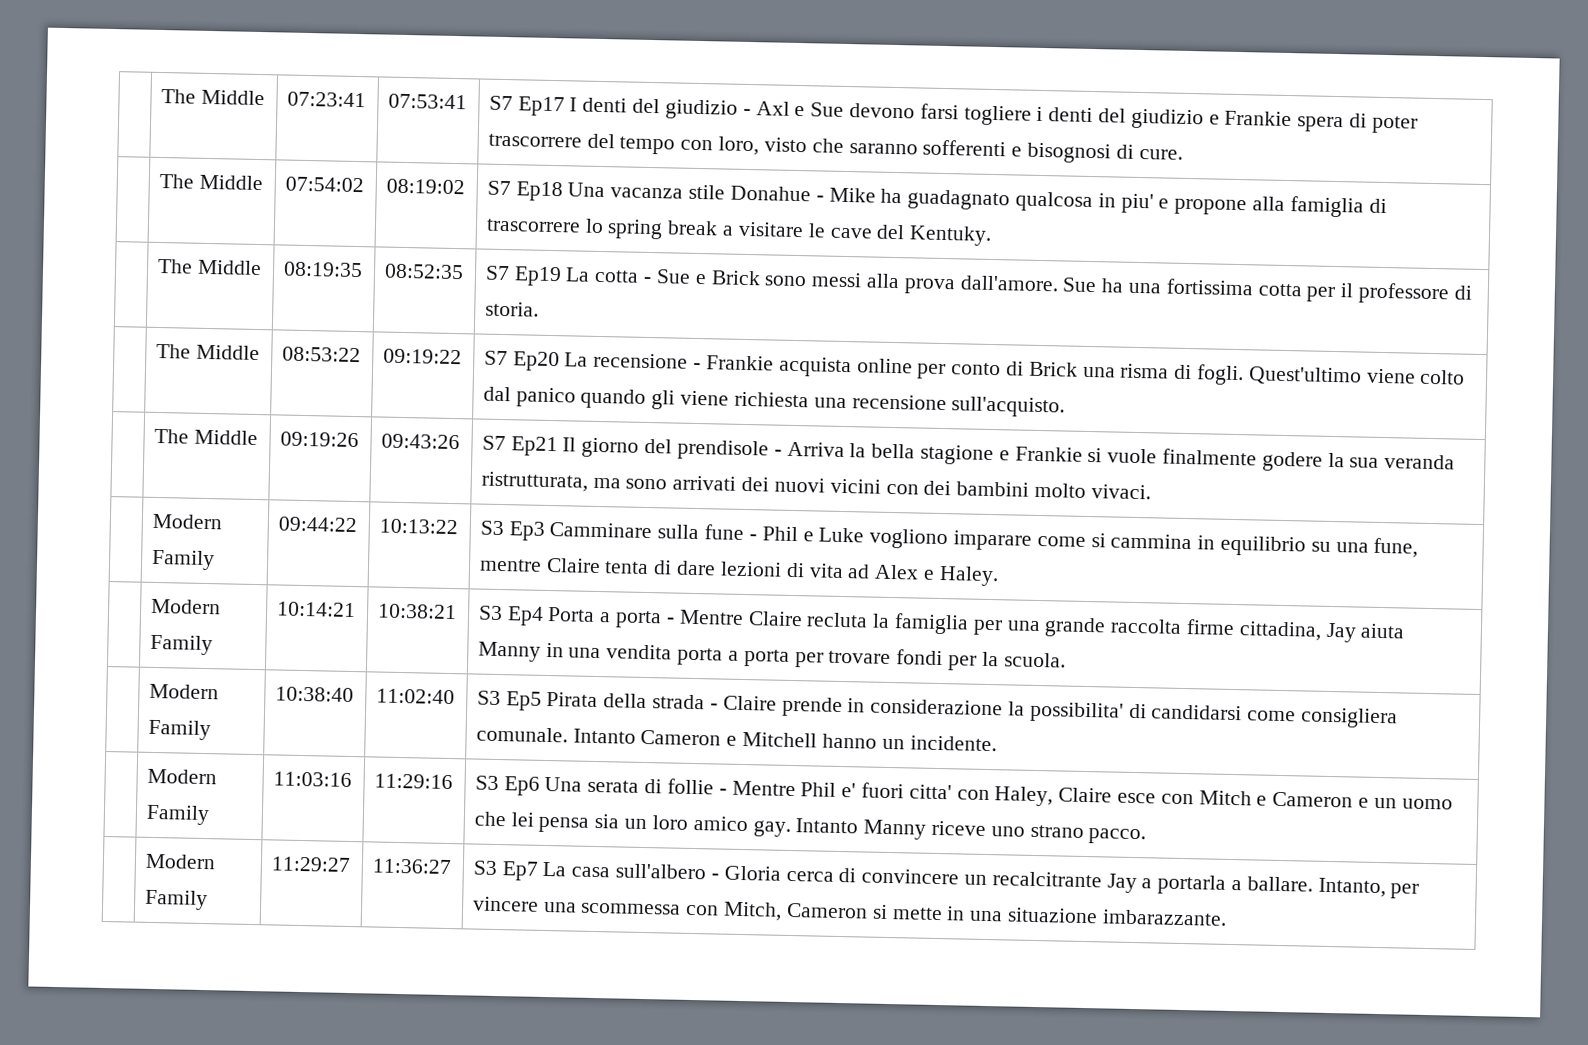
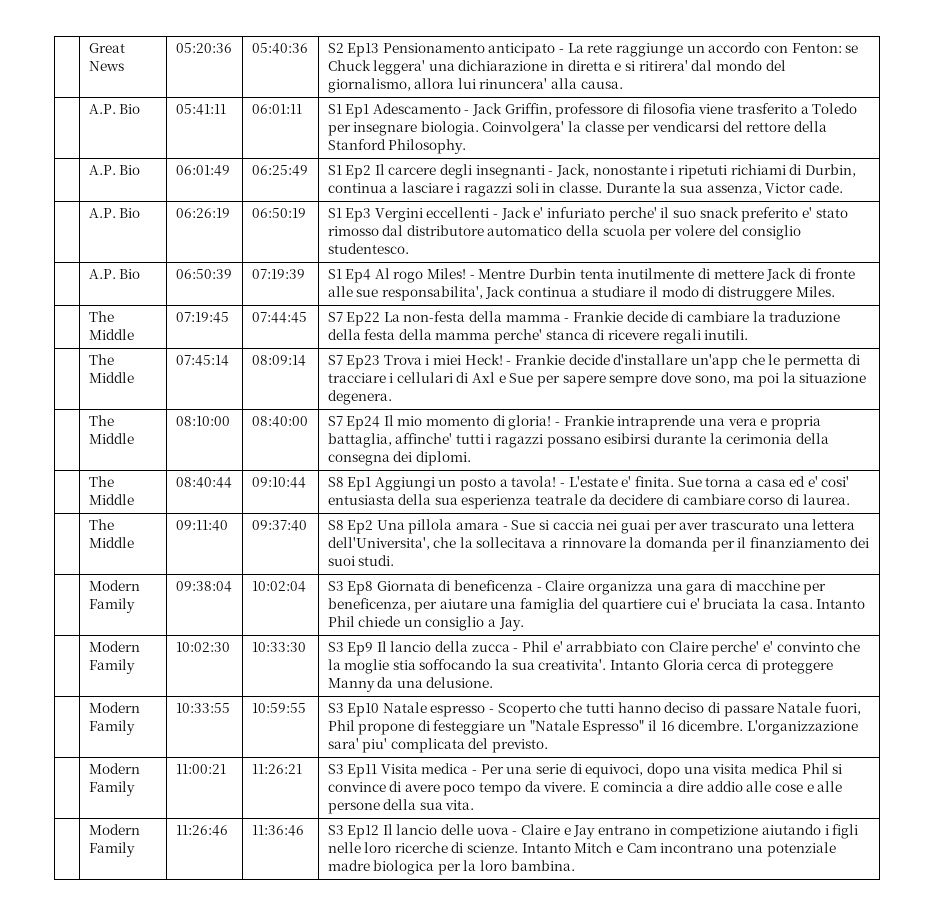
- | The Middle | 07:23:41 | 07:53:41 | S7 Ep17 I denti del giudizio - Axl e Sue devono farsi togliere i denti del giudizio e Frankie spera di poter trascorrere del tempo con loro, visto che saranno sofferenti e bisognosi di cure.
- | The Middle | 07:54:02 | 08:19:02 | S7 Ep18 Una vacanza stile Donahue - Mike ha guadagnato qualcosa in piu' e propone alla famiglia di trascorrere lo spring break a visitare le cave del Kentuky.
- | The Middle | 08:19:35 | 08:52:35 | S7 Ep19 La cotta - Sue e Brick sono messi alla prova dall'amore. Sue ha una fortissima cotta per il professore di storia.
- | The Middle | 08:53:22 | 09:19:22 | S7 Ep20 La recensione - Frankie acquista online per conto di Brick una risma di fogli. Quest'ultimo viene colto dal panico quando gli viene richiesta una recensione sull'acquisto.
- | The Middle | 09:19:26 | 09:43:26 | S7 Ep21 Il giorno del prendisole - Arriva la bella stagione e Frankie si vuole finalmente godere la sua veranda ristrutturata, ma sono arrivati dei nuovi vicini con dei bambini molto vivaci.
- | Modern Family | 09:44:22 | 10:13:22 | S3 Ep3 Camminare sulla fune - Phil e Luke vogliono imparare come si cammina in equilibrio su una fune, mentre Claire tenta di dare lezioni di vita ad Alex e Haley.
- | Modern Family | 10:14:21 | 10:38:21 | S3 Ep4 Porta a porta - Mentre Claire recluta la famiglia per una grande raccolta firme cittadina, Jay aiuta Manny in una vendita porta a porta per trovare fondi per la scuola.
- | Modern Family | 10:38:40 | 11:02:40 | S3 Ep5 Pirata della strada - Claire prende in considerazione la possibilita' di candidarsi come consigliera comunale. Intanto Cameron e Mitchell hanno un incidente.
- | Modern Family | 11:03:16 | 11:29:16 | S3 Ep6 Una serata di follie - Mentre Phil e' fuori citta' con Haley, Claire esce con Mitch e Cameron e un uomo che lei pensa sia un loro amico gay. Intanto Manny riceve uno strano pacco.
- | Modern Family | 11:29:27 | 11:36:27 | S3 Ep7 La casa sull'albero - Gloria cerca di convincere un recalcitrante Jay a portarla a ballare. Intanto, per vincere una scommessa con Mitch, Cameron si mette in una situazione imbarazzante.
+ | Great News | 05:20:36 | 05:40:36 | S2 Ep13 Pensionamento anticipato - La rete raggiunge un accordo con Fenton: se Chuck leggera' una dichiarazione in diretta e si ritirera' dal mondo del giornalismo, allora lui rinuncera' alla causa.
+ | A.P. Bio | 05:41:11 | 06:01:11 | S1 Ep1 Adescamento - Jack Griffin, professore di filosofia viene trasferito a Toledo per insegnare biologia. Coinvolgera' la classe per vendicarsi del rettore della Stanford Philosophy.
+ | A.P. Bio | 06:01:49 | 06:25:49 | S1 Ep2 Il carcere degli insegnanti - Jack, nonostante i ripetuti richiami di Durbin, continua a lasciare i ragazzi soli in classe. Durante la sua assenza, Victor cade.
+ | A.P. Bio | 06:26:19 | 06:50:19 | S1 Ep3 Vergini eccellenti - Jack e' infuriato perche' il suo snack preferito e' stato rimosso dal distributore automatico della scuola per volere del consiglio studentesco.
+ | A.P. Bio | 06:50:39 | 07:19:39 | S1 Ep4 Al rogo Miles! - Mentre Durbin tenta inutilmente di mettere Jack di fronte alle sue responsabilita', Jack continua a studiare il modo di distruggere Miles.
+ | The Middle | 07:19:45 | 07:44:45 | S7 Ep22 La non-festa della mamma - Frankie decide di cambiare la traduzione della festa della mamma perche' stanca di ricevere regali inutili.
+ | The Middle | 07:45:14 | 08:09:14 | S7 Ep23 Trova i miei Heck! - Frankie decide d'installare un'app che le permetta di tracciare i cellulari di Axl e Sue per sapere sempre dove sono, ma poi la situazione degenera.
+ | The Middle | 08:10:00 | 08:40:00 | S7 Ep24 Il mio momento di gloria! - Frankie intraprende una vera e propria battaglia, affinche' tutti i ragazzi possano esibirsi durante la cerimonia della consegna dei diplomi.
+ | The Middle | 08:40:44 | 09:10:44 | S8 Ep1 Aggiungi un posto a tavola! - L'estate e' finita. Sue torna a casa ed e' cosi' entusiasta della sua esperienza teatrale da decidere di cambiare corso di laurea.
+ | The Middle | 09:11:40 | 09:37:40 | S8 Ep2 Una pillola amara - Sue si caccia nei guai per aver trascurato una lettera dell'Universita', che la sollecitava a rinnovare la domanda per il finanziamento dei suoi studi.
+ | Modern Family | 09:38:04 | 10:02:04 | S3 Ep8 Giornata di beneficenza - Claire organizza una gara di macchine per beneficenza, per aiutare una famiglia del quartiere cui e' bruciata la casa. Intanto Phil chiede un consiglio a Jay.
+ | Modern Family | 10:02:30 | 10:33:30 | S3 Ep9 Il lancio della zucca - Phil e' arrabbiato con Claire perche' e' convinto che la moglie stia soffocando la sua creativita'. Intanto Gloria cerca di proteggere Manny da una delusione.
+ | Modern Family | 10:33:55 | 10:59:55 | S3 Ep10 Natale espresso - Scoperto che tutti hanno deciso di passare Natale fuori, Phil propone di festeggiare un "Natale Espresso" il 16 dicembre. L'organizzazione sara' piu' complicata del previsto.
+ | Modern Family | 11:00:21 | 11:26:21 | S3 Ep11 Visita medica - Per una serie di equivoci, dopo una visita medica Phil si convince di avere poco tempo da vivere. E comincia a dire addio alle cose e alle persone della sua vita.
+ | Modern Family | 11:26:46 | 11:36:46 | S3 Ep12 Il lancio delle uova - Claire e Jay entrano in competizione aiutando i figli nelle loro ricerche di scienze. Intanto Mitch e Cam incontrano una potenziale madre biologica per la loro bambina.

